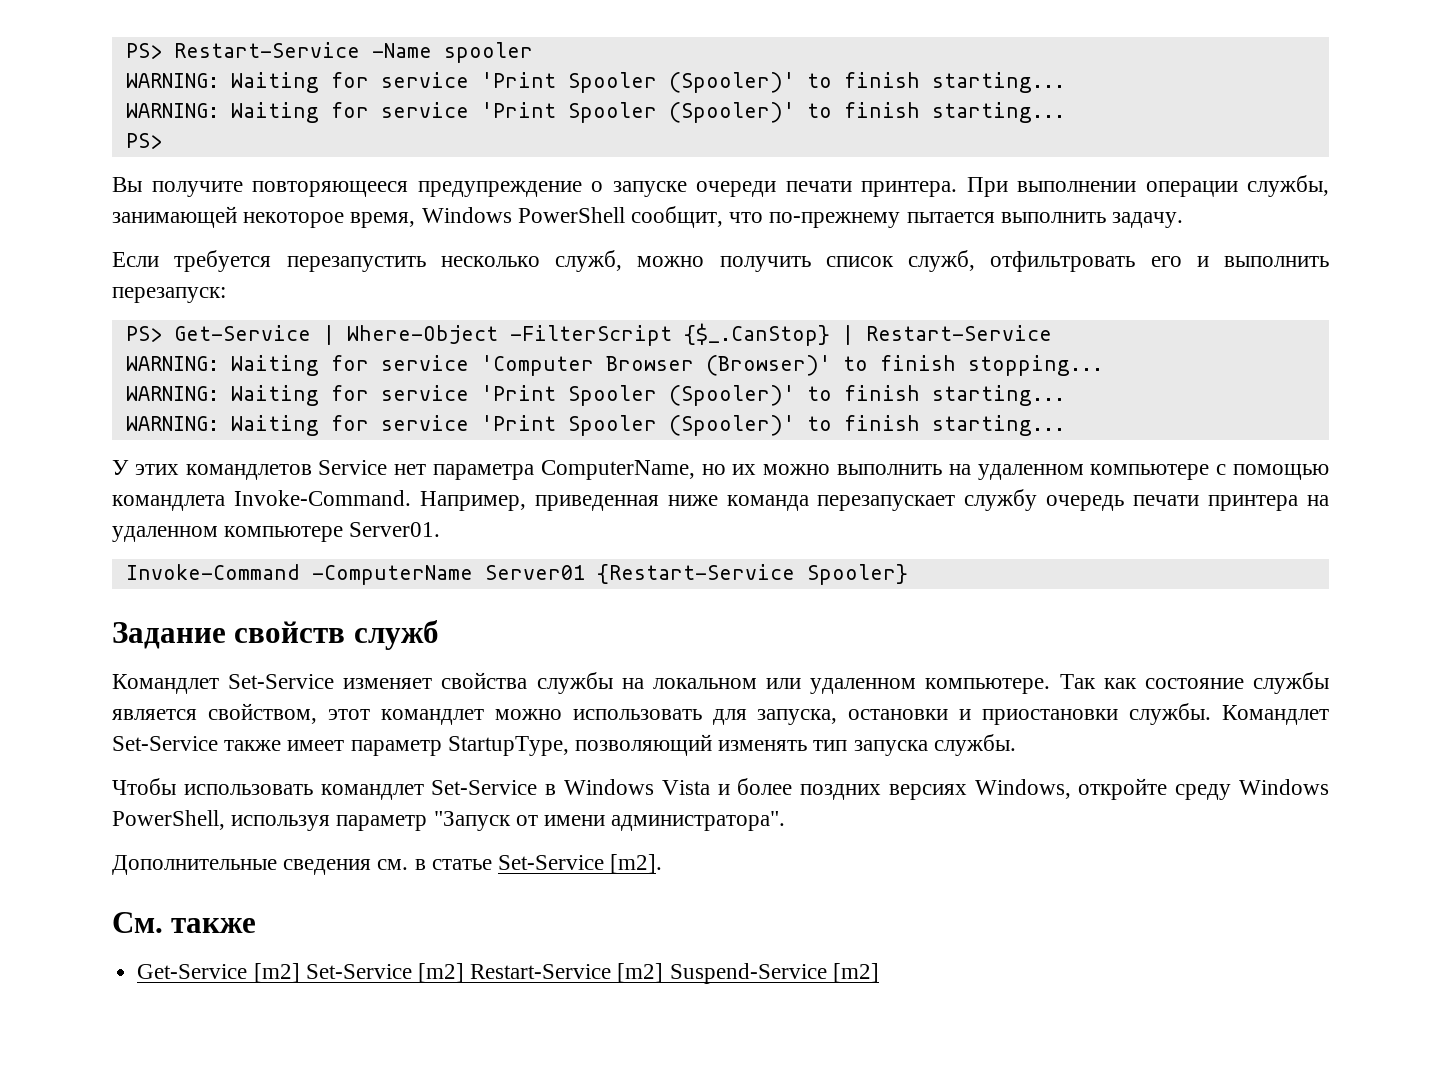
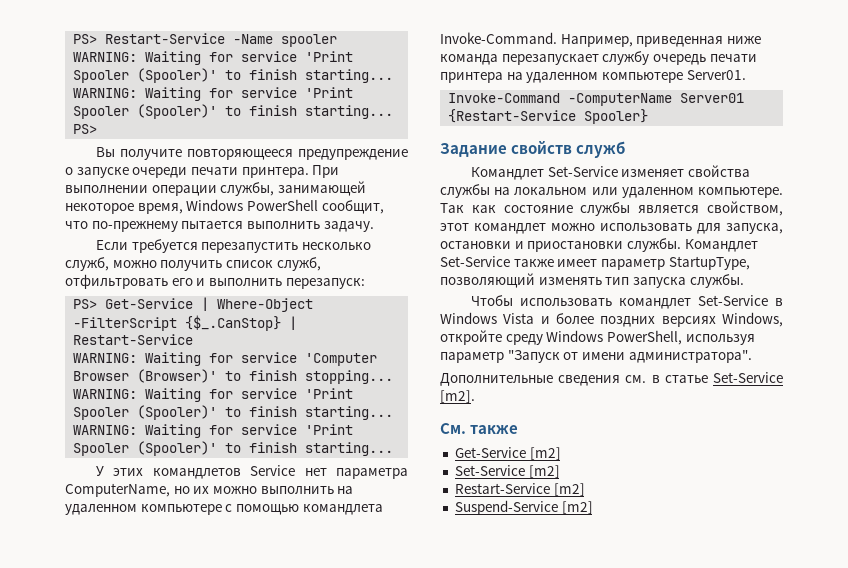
- Get-Service [m2] Set-Service [m2] Restart-Service [m2] Suspend-Service [m2]
+ Get-Service [m2]
+ Set-Service [m2]
+ Restart-Service [m2]
+ Suspend-Service [m2]

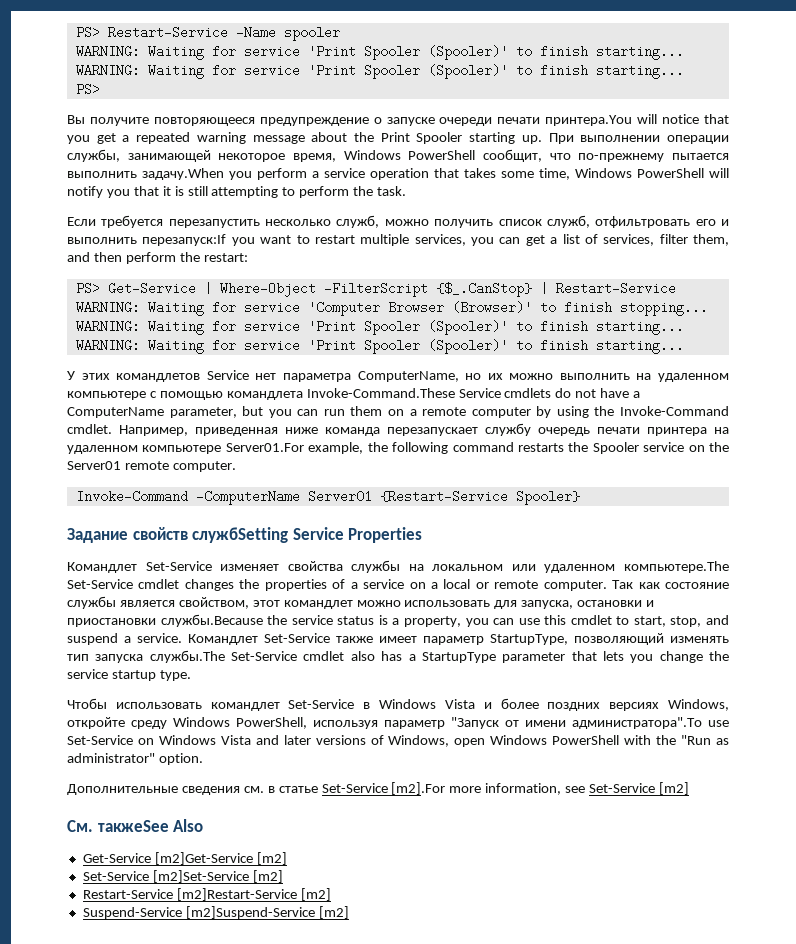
- Вы получите повторяющееся предупреждение о запуске очереди печати принтера.
+ Вы получите повторяющееся предупреждение о запуске очереди печати принтера.You will notice that you get a repeated warning message about the Print Spooler starting up.
- При выполнении операции службы, занимающей некоторое время, Windows PowerShell сообщит, что по-прежнему пытается выполнить задачу.
+ При выполнении операции службы, занимающей некоторое время, Windows PowerShell сообщит, что по-прежнему пытается выполнить задачу.When you perform a service operation that takes some time, Windows PowerShell will notify you that it is still attempting to perform the task.
- Если требуется перезапустить несколько служб, можно получить список служб, отфильтровать его и выполнить перезапуск:
+ Если требуется перезапустить несколько служб, можно получить список служб, отфильтровать его и выполнить перезапуск:If you want to restart multiple services, you can get a list of services, filter them, and then perform the restart:
- У этих командлетов Service нет параметра ComputerName, но их можно выполнить на удаленном компьютере с помощью командлета Invoke-Command.
+ У этих командлетов Service нет параметра ComputerName, но их можно выполнить на удаленном компьютере с помощью командлета Invoke-Command.These Service cmdlets do not have a ComputerName parameter, but you can run them on a remote computer by using the Invoke-Command cmdlet.
- Например, приведенная ниже команда перезапускает службу очередь печати принтера на удаленном компьютере Server01.
+ Например, приведенная ниже команда перезапускает службу очередь печати принтера на удаленном компьютере Server01.For example, the following command restarts the Spooler service on the Server01 remote computer.
- Задание свойств служб
+ Задание свойств службSetting Service Properties
- Командлет Set-Service изменяет свойства службы на локальном или удаленном компьютере.
+ Командлет Set-Service изменяет свойства службы на локальном или удаленном компьютере.The Set-Service cmdlet changes the properties of a service on a local or remote computer.
- Так как состояние службы является свойством, этот командлет можно использовать для запуска, остановки и приостановки службы.
+ Так как состояние службы является свойством, этот командлет можно использовать для запуска, остановки и приостановки службы.Because the service status is a property, you can use this cmdlet to start, stop, and suspend a service.
- Командлет Set-Service также имеет параметр StartupType, позволяющий изменять тип запуска службы.
+ Командлет Set-Service также имеет параметр StartupType, позволяющий изменять тип запуска службы.The Set-Service cmdlet also has a StartupType parameter that lets you change the service startup type.
- Чтобы использовать командлет Set-Service в Windows Vista и более поздних версиях Windows, откройте среду Windows PowerShell, используя параметр "Запуск от имени администратора".
+ Чтобы использовать командлет Set-Service в Windows Vista и более поздних версиях Windows, откройте среду Windows PowerShell, используя параметр "Запуск от имени администратора".To use Set-Service on Windows Vista and later versions of Windows, open Windows PowerShell with the "Run as administrator" option.
- Дополнительные сведения см. в статье Set-Service [m2].
+ Дополнительные сведения см. в статье Set-Service [m2].For more information, see Set-Service [m2]
- См. также
- Get-Service [m2]
+ См. такжеSee Also
+ Get-Service [m2]Get-Service [m2]
- Set-Service [m2]
+ Set-Service [m2]Set-Service [m2]
- Restart-Service [m2]
+ Restart-Service [m2]Restart-Service [m2]
- Suspend-Service [m2]
+ Suspend-Service [m2]Suspend-Service [m2]

